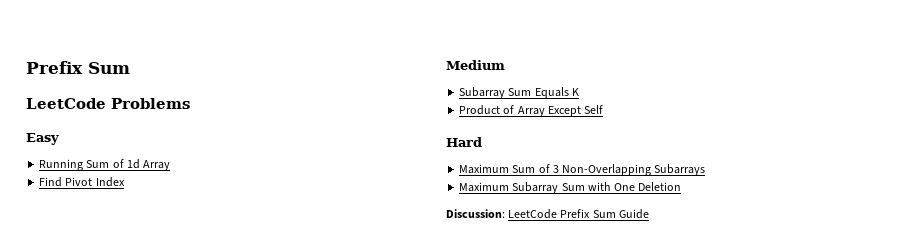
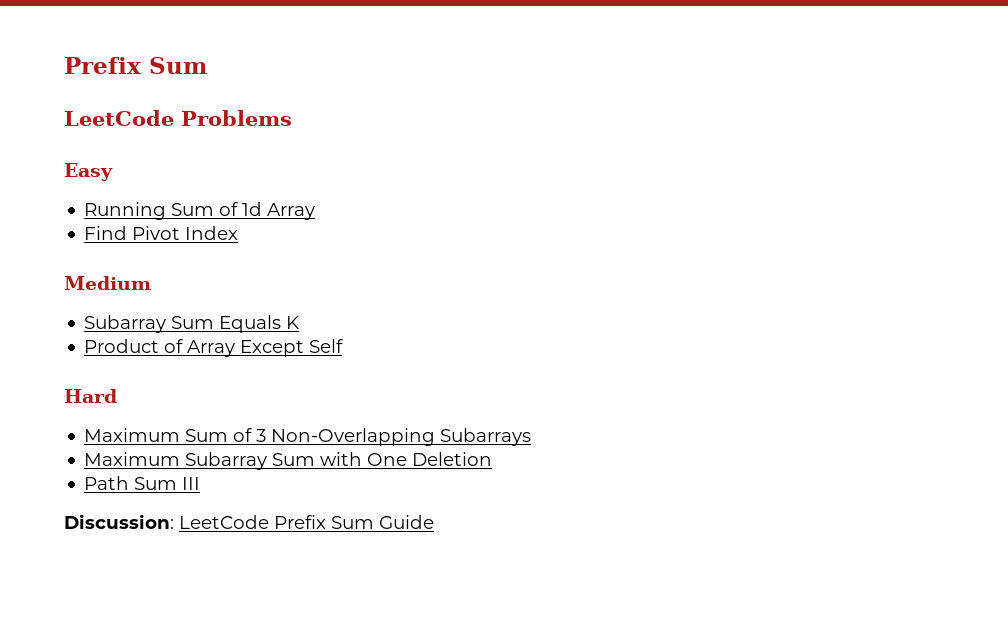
+ Path Sum III

